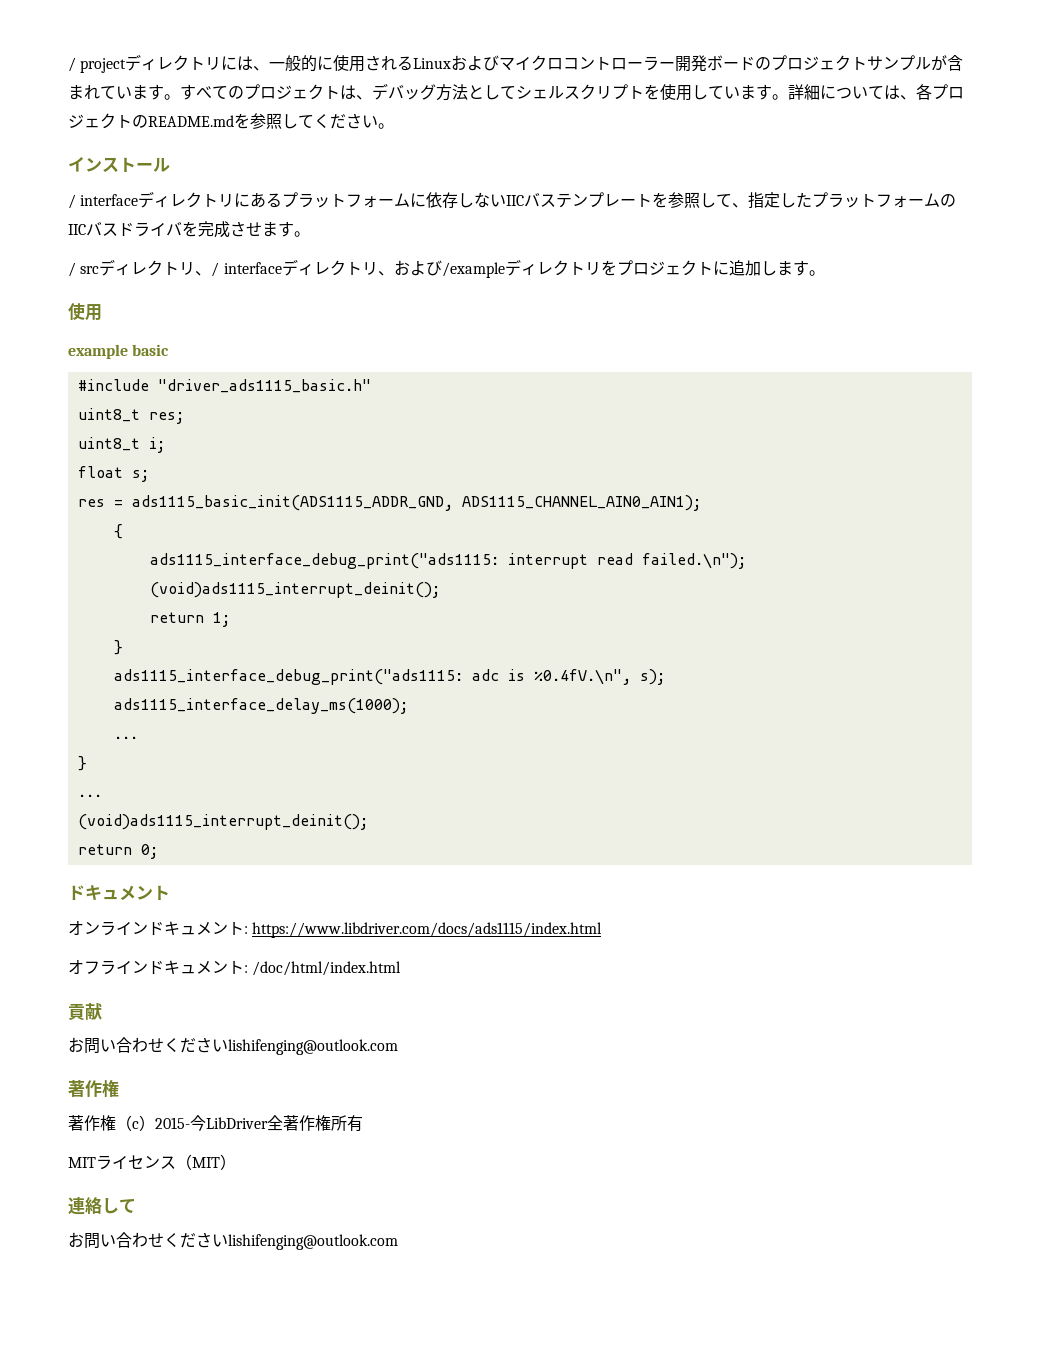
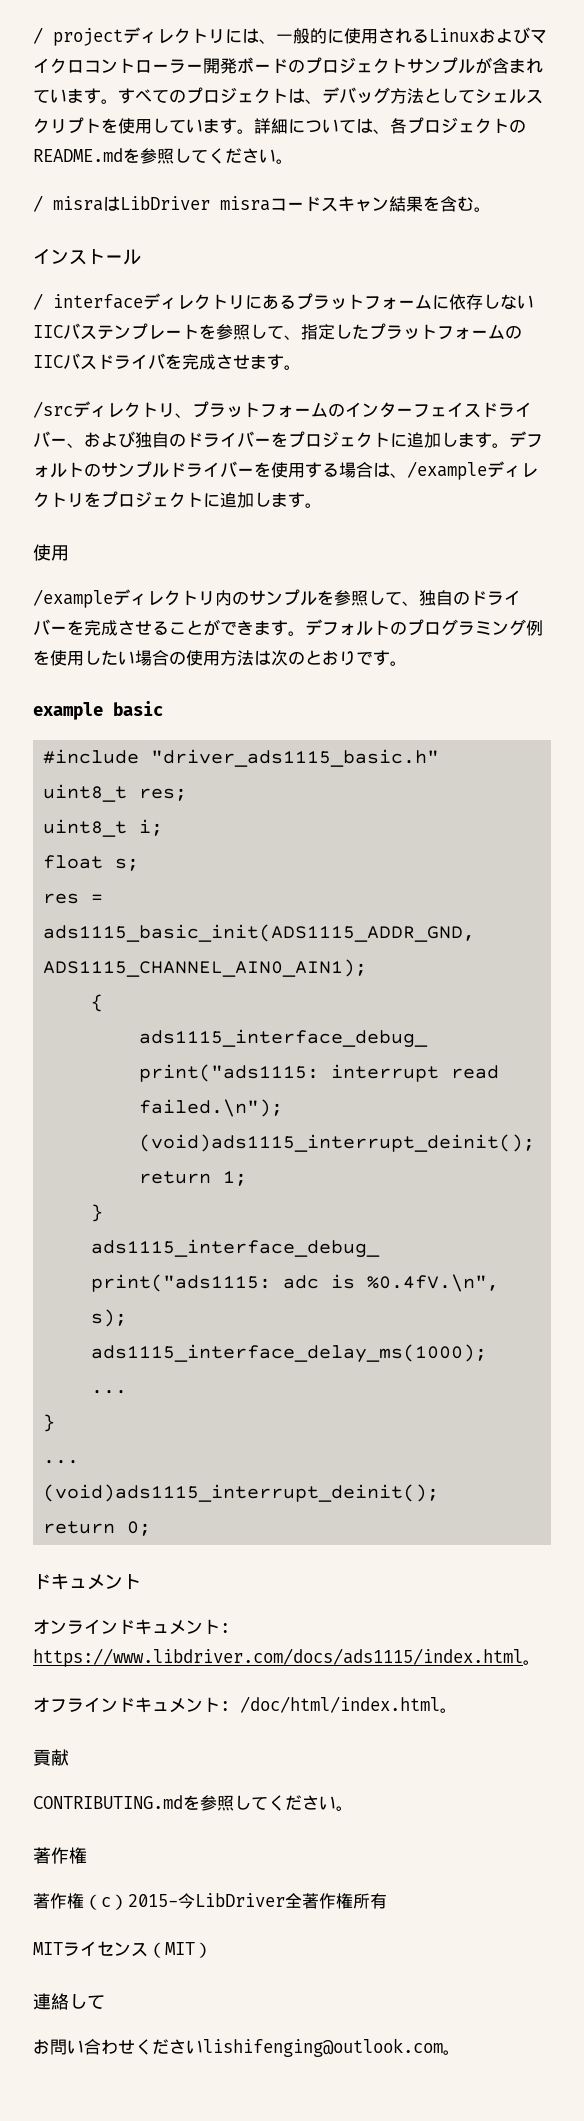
+ / misraはLibDriver misraコードスキャン結果を含む。
- / srcディレクトリ、/ interfaceディレクトリ、および/exampleディレクトリをプロジェクトに追加します。
+ /srcディレクトリ、プラットフォームのインターフェイスドライバー、および独自のドライバーをプロジェクトに追加します。デフォルトのサンプルドライバーを使用する場合は、/exampleディレクトリをプロジェクトに追加します。
+ /exampleディレクトリ内のサンプルを参照して、独自のドライバーを完成させることができます。デフォルトのプログラミング例を使用したい場合の使用方法は次のとおりです。
- オンラインドキュメント: https://www.libdriver.com/docs/ads1115/index.html
+ オンラインドキュメント: https://www.libdriver.com/docs/ads1115/index.html。
- オフラインドキュメント: /doc/html/index.html
+ オフラインドキュメント: /doc/html/index.html。
  貢献
- お問い合わせくださいlishifenging@outlook.com
+ CONTRIBUTING.mdを参照してください。
  連絡して
- お問い合わせくださいlishifenging@outlook.com
+ お問い合わせくださいlishifenging@outlook.com。

